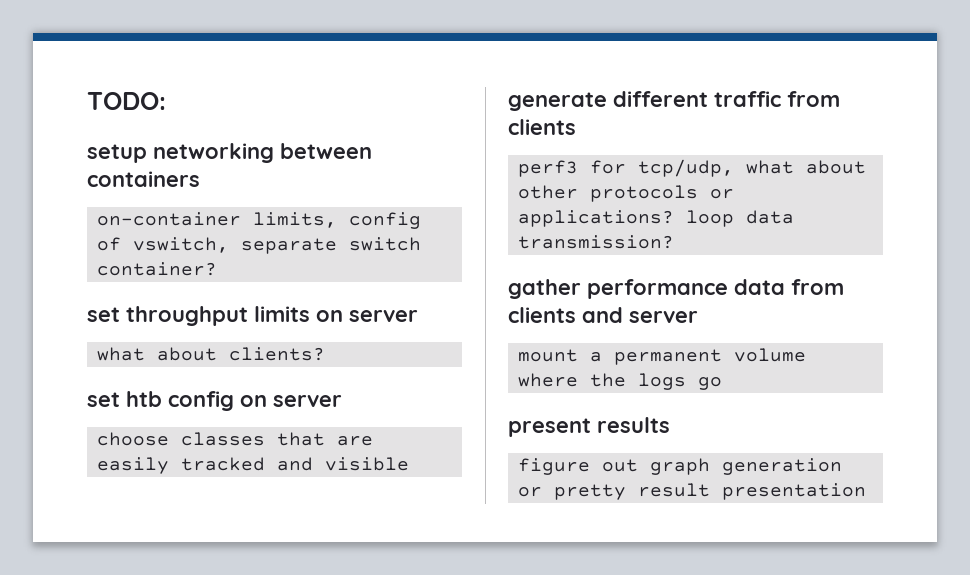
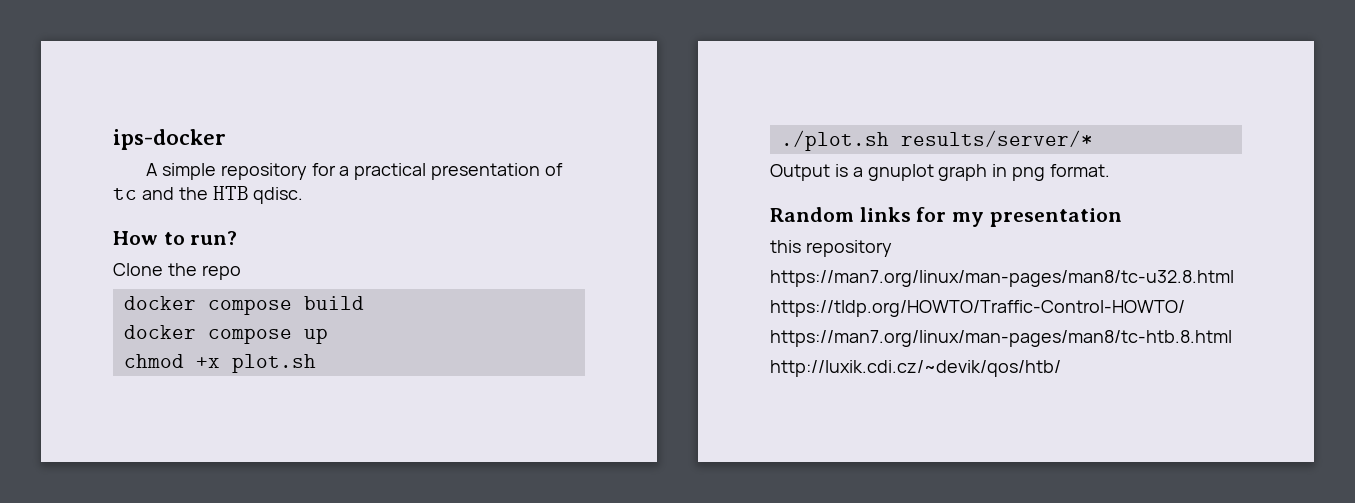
- TODO:
- setup networking between containers
- on-container limits, config of vswitch, separate switch container?
- set throughput limits on server
- what about clients?
- set htb config on server
- choose classes that are easily tracked and visible
- generate different traffic from clients
- perf3 for tcp/udp, what about other protocols or applications? loop data transmission?
- gather performance data from clients and server
- mount a permanent volume where the logs go
- present results
- figure out graph generation or pretty result presentation
+ ips-docker
+ A simple repository for a practical presentation of tc and the HTB qdisc.
+ How to run?
+ Clone the repo
+ docker compose build
+ docker compose up
+ chmod +x plot.sh
+ ./plot.sh results/server/*
+ Output is a gnuplot graph in png format.
+ Random links for my presentation
+ this repository
+ https://man7.org/linux/man-pages/man8/tc-u32.8.html
+ https://tldp.org/HOWTO/Traffic-Control-HOWTO/
+ https://man7.org/linux/man-pages/man8/tc-htb.8.html
+ http://luxik.cdi.cz/~devik/qos/htb/

